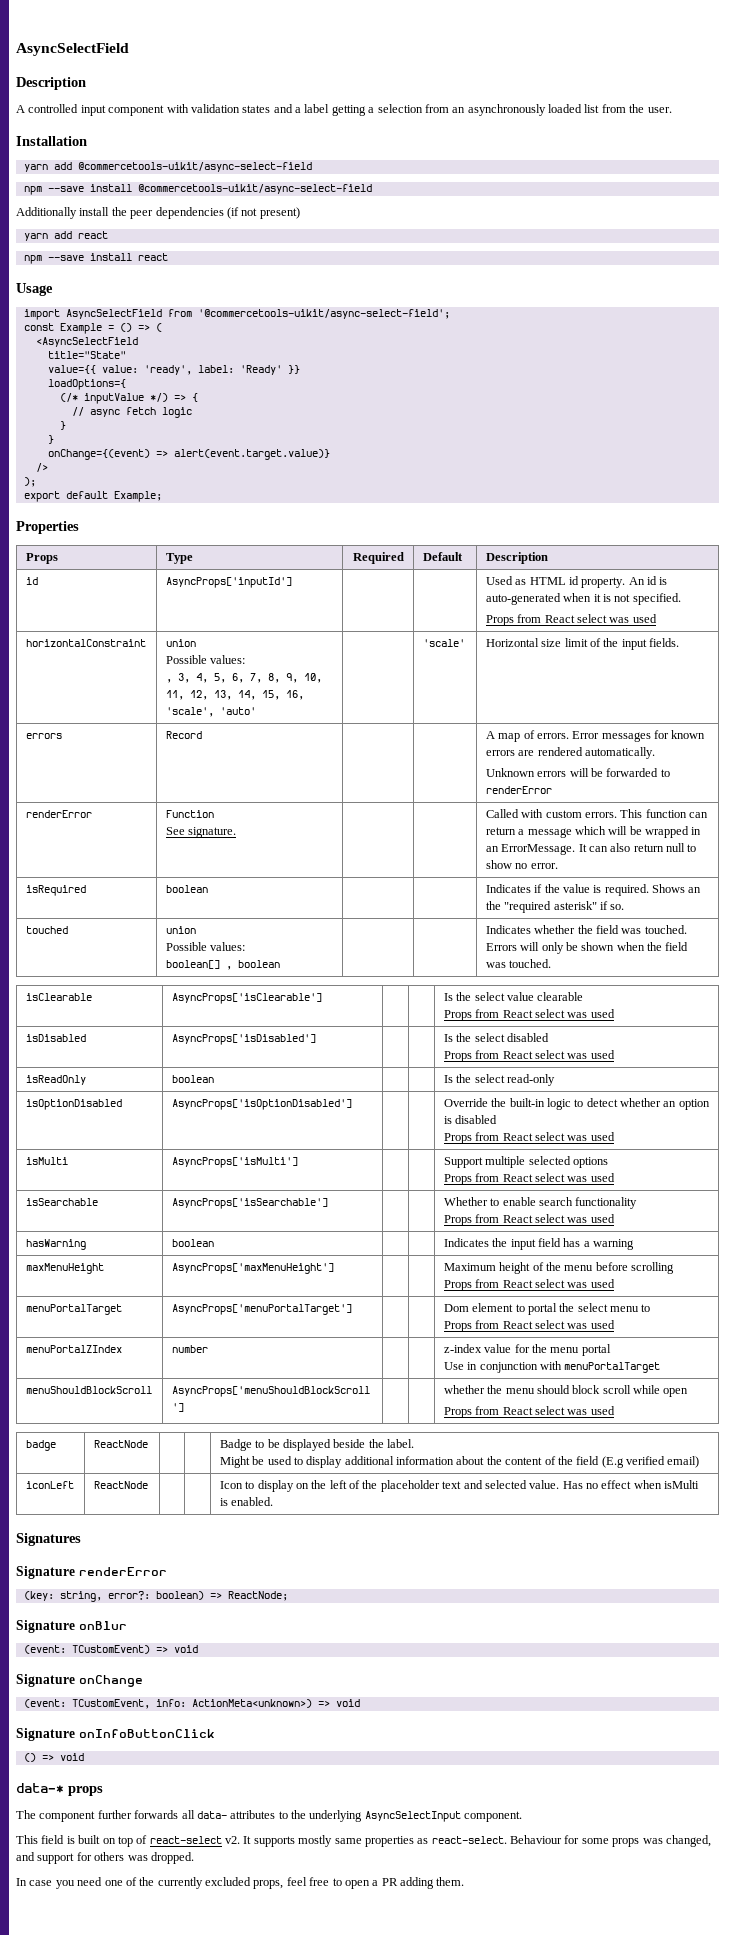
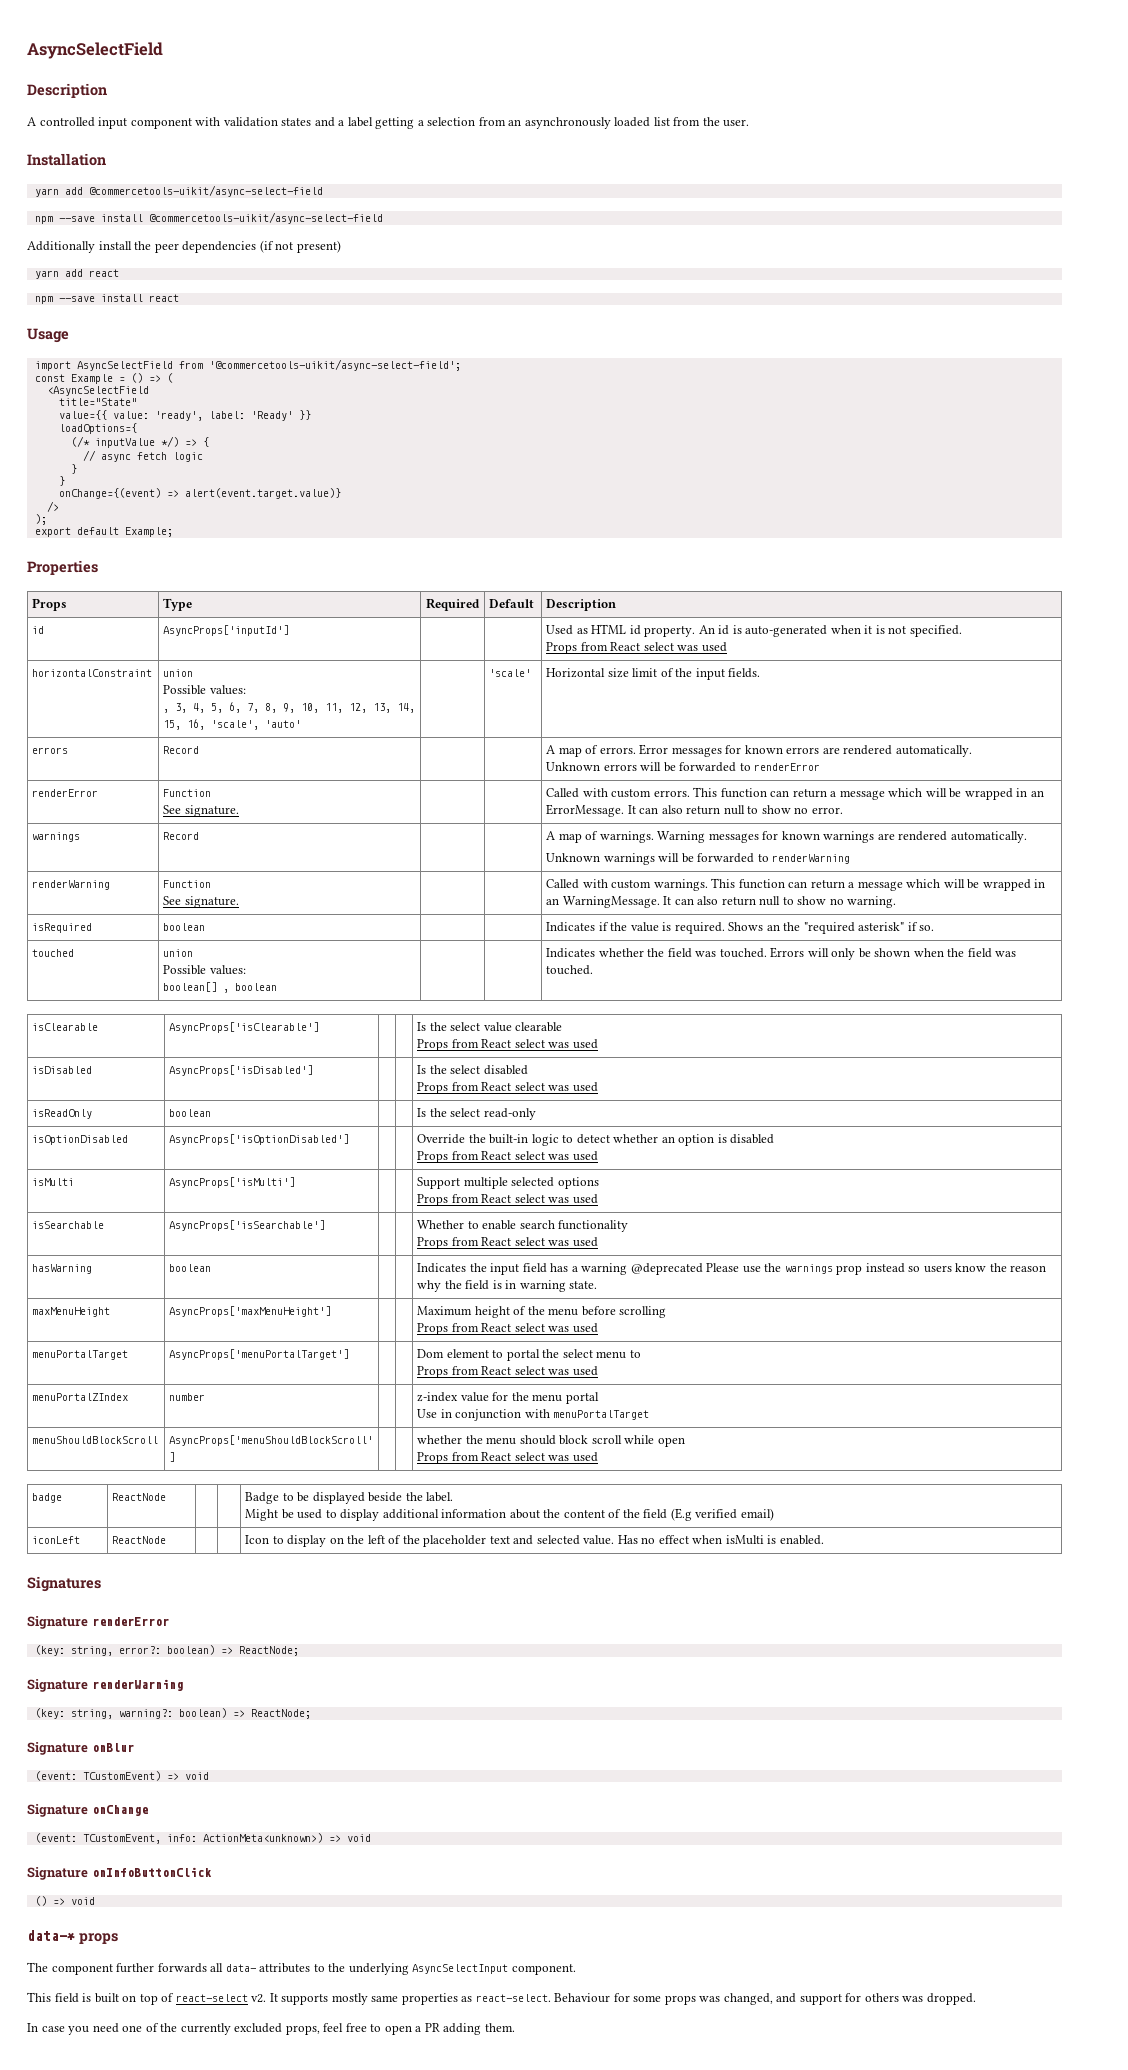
+ warnings | Record | | | A map of warnings. Warning messages for known warnings are rendered automatically.
+ Unknown warnings will be forwarded to renderWarning
+ renderWarning | Function
+ See signature. | | | Called with custom warnings. This function can return a message which will be wrapped in an WarningMessage. It can also return null to show no warning.
- hasWarning | boolean | | | Indicates the input field has a warning
+ hasWarning | boolean | | | Indicates the input field has a warning @deprecated Please use the warnings prop instead so users know the reason why the field is in warning state.
+ Signature renderWarning
+ (key: string, warning?: boolean) => ReactNode;

